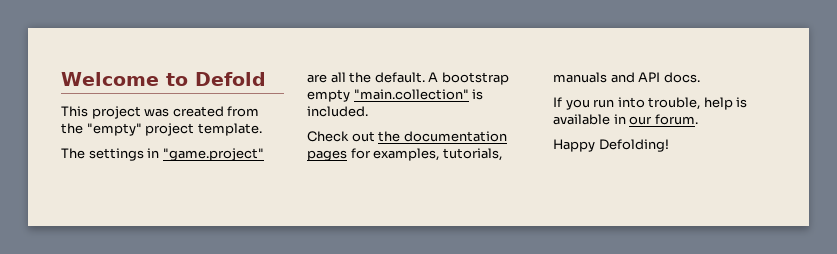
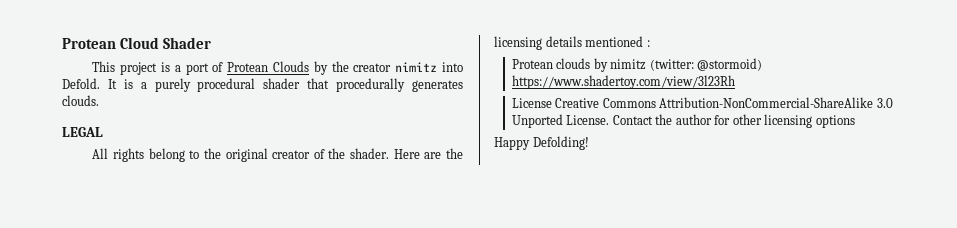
- Welcome to Defold
+ Protean Cloud Shader
- This project was created from the "empty" project template.
- The settings in "game.project" are all the default. A bootstrap empty "main.collection" is included.
- Check out the documentation pages for examples, tutorials, manuals and API docs.
- If you run into trouble, help is available in our forum.
+ This project is a port of Protean Clouds by the creator nimitz into Defold. It is a purely procedural shader that procedurally generates clouds.
+ LEGAL
+ All rights belong to the original creator of the shader. Here are the licensing details mentioned :
+ Protean clouds by nimitz (twitter: @stormoid) https://www.shadertoy.com/view/3l23Rh
+ License Creative Commons Attribution-NonCommercial-ShareAlike 3.0 Unported License. Contact the author for other licensing options

